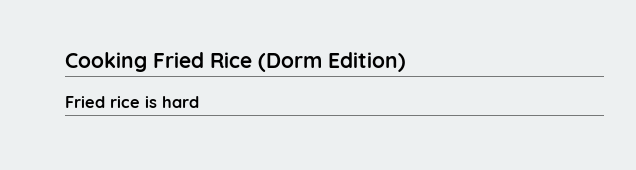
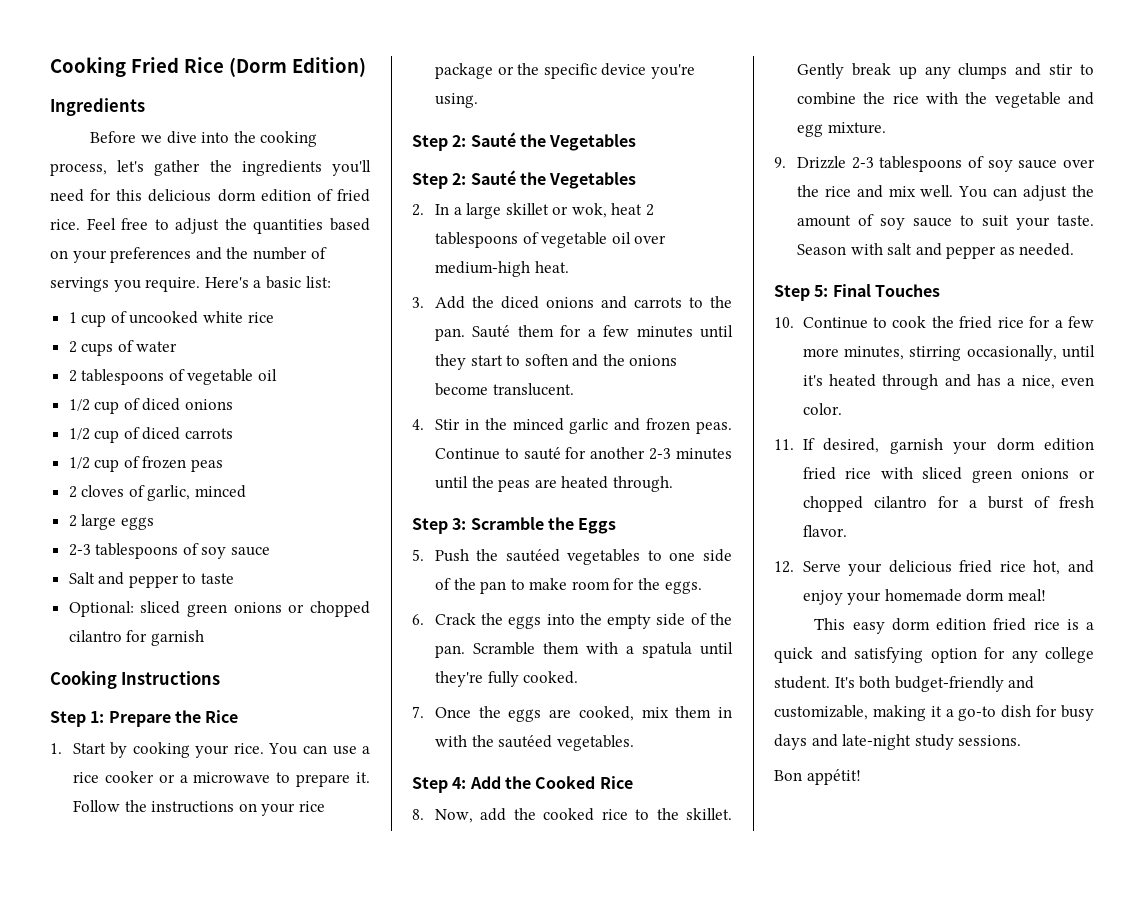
- Fried rice is hard
+ Ingredients
+ Before we dive into the cooking process, let's gather the ingredients you'll need for this delicious dorm edition of fried rice. Feel free to adjust the quantities based on your preferences and the number of servings you require. Here's a basic list:
+ 1 cup of uncooked white rice
+ 2 cups of water
+ 2 tablespoons of vegetable oil
+ 1/2 cup of diced onions
+ 1/2 cup of diced carrots
+ 1/2 cup of frozen peas
+ 2 cloves of garlic, minced
+ 2 large eggs
+ 2-3 tablespoons of soy sauce
+ Salt and pepper to taste
+ Optional: sliced green onions or chopped cilantro for garnish
+ Cooking Instructions
+ Step 1: Prepare the Rice
+ 1. Start by cooking your rice. You can use a rice cooker or a microwave to prepare it. Follow the instructions on your rice package or the specific device you're using.
+ Step 2: Sauté the Vegetables
+ Step 2: Sauté the Vegetables
+ 2. In a large skillet or wok, heat 2 tablespoons of vegetable oil over medium-high heat.
+ 3. Add the diced onions and carrots to the pan. Sauté them for a few minutes until they start to soften and the onions become translucent.
+ 4. Stir in the minced garlic and frozen peas. Continue to sauté for another 2-3 minutes until the peas are heated through.
+ Step 3: Scramble the Eggs
+ 5. Push the sautéed vegetables to one side of the pan to make room for the eggs.
+ 6. Crack the eggs into the empty side of the pan. Scramble them with a spatula until they're fully cooked.
+ 7. Once the eggs are cooked, mix them in with the sautéed vegetables.
+ Step 4: Add the Cooked Rice
+ 8. Now, add the cooked rice to the skillet. Gently break up any clumps and stir to combine the rice with the vegetable and egg mixture.
+ 9. Drizzle 2-3 tablespoons of soy sauce over the rice and mix well. You can adjust the amount of soy sauce to suit your taste. Season with salt and pepper as needed.
+ Step 5: Final Touches
+ 10. Continue to cook the fried rice for a few more minutes, stirring occasionally, until it's heated through and has a nice, even color.
+ 11. If desired, garnish your dorm edition fried rice with sliced green onions or chopped cilantro for a burst of fresh flavor.
+ 12. Serve your delicious fried rice hot, and enjoy your homemade dorm meal!
+ This easy dorm edition fried rice is a quick and satisfying option for any college student. It's both budget-friendly and customizable, making it a go-to dish for busy days and late-night study sessions.
+ Bon appétit!

